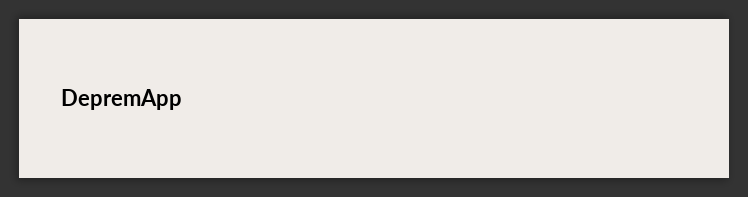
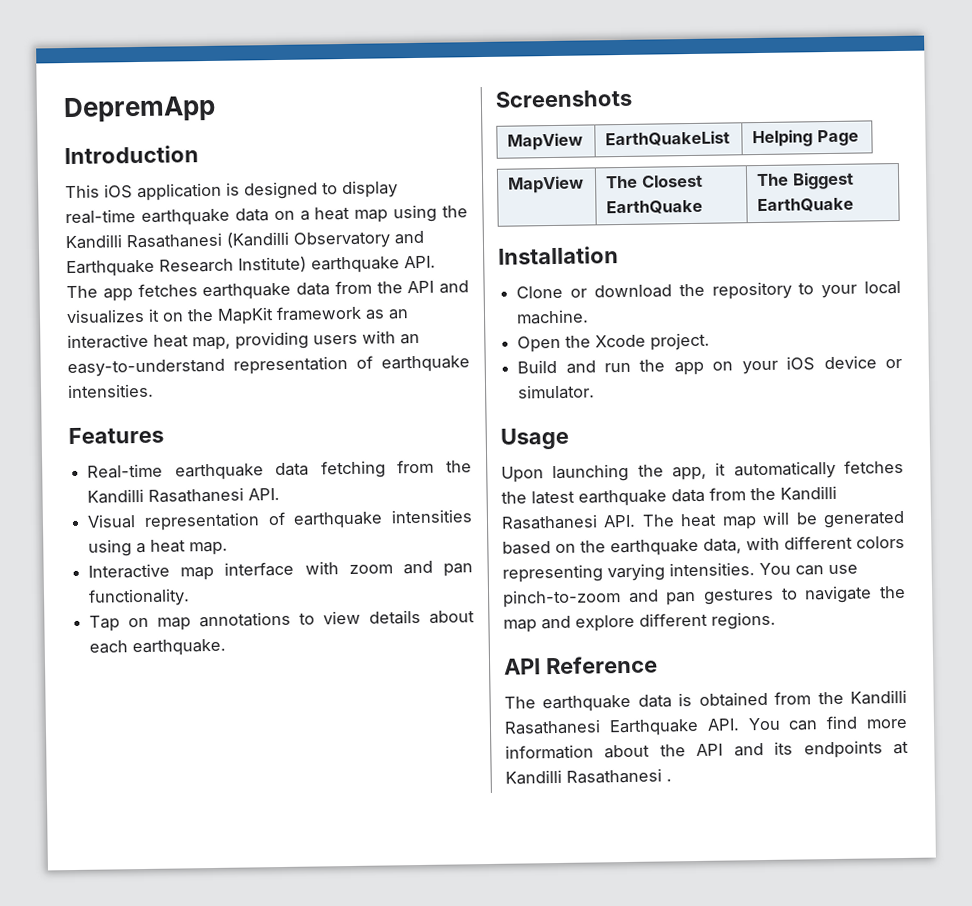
+ Introduction
+ This iOS application is designed to display real-time earthquake data on a heat map using the Kandilli Rasathanesi (Kandilli Observatory and Earthquake Research Institute) earthquake API. The app fetches earthquake data from the API and visualizes it on the MapKit framework as an interactive heat map, providing users with an easy-to-understand representation of earthquake intensities.
+ Features
+ Real-time earthquake data fetching from the Kandilli Rasathanesi API.
+ Visual representation of earthquake intensities using a heat map.
+ Interactive map interface with zoom and pan functionality.
+ Tap on map annotations to view details about each earthquake.
+ Screenshots
+ MapView | EarthQuakeList | Helping Page
+ MapView | The Closest EarthQuake | The Biggest EarthQuake
+ Installation
+ Clone or download the repository to your local machine.
+ Open the Xcode project.
+ Build and run the app on your iOS device or simulator.
+ Usage
+ Upon launching the app, it automatically fetches the latest earthquake data from the Kandilli Rasathanesi API. The heat map will be generated based on the earthquake data, with different colors representing varying intensities. You can use pinch-to-zoom and pan gestures to navigate the map and explore different regions.
+ API Reference
+ The earthquake data is obtained from the Kandilli Rasathanesi Earthquake API. You can find more information about the API and its endpoints at Kandilli Rasathanesi .

